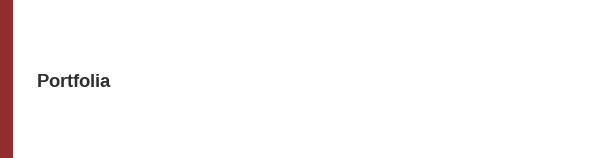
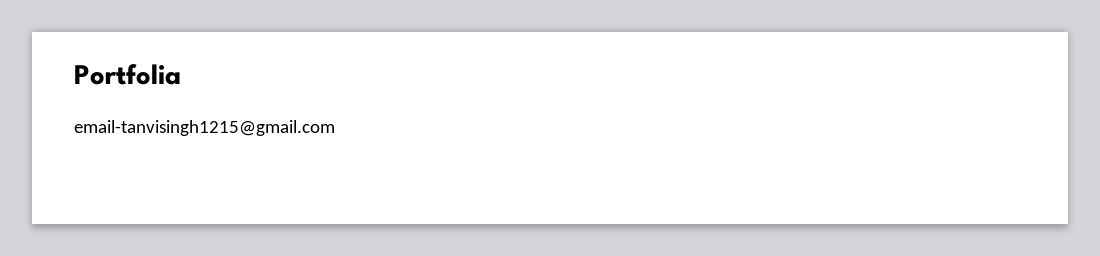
+ email-tanvisingh1215@gmail.com

